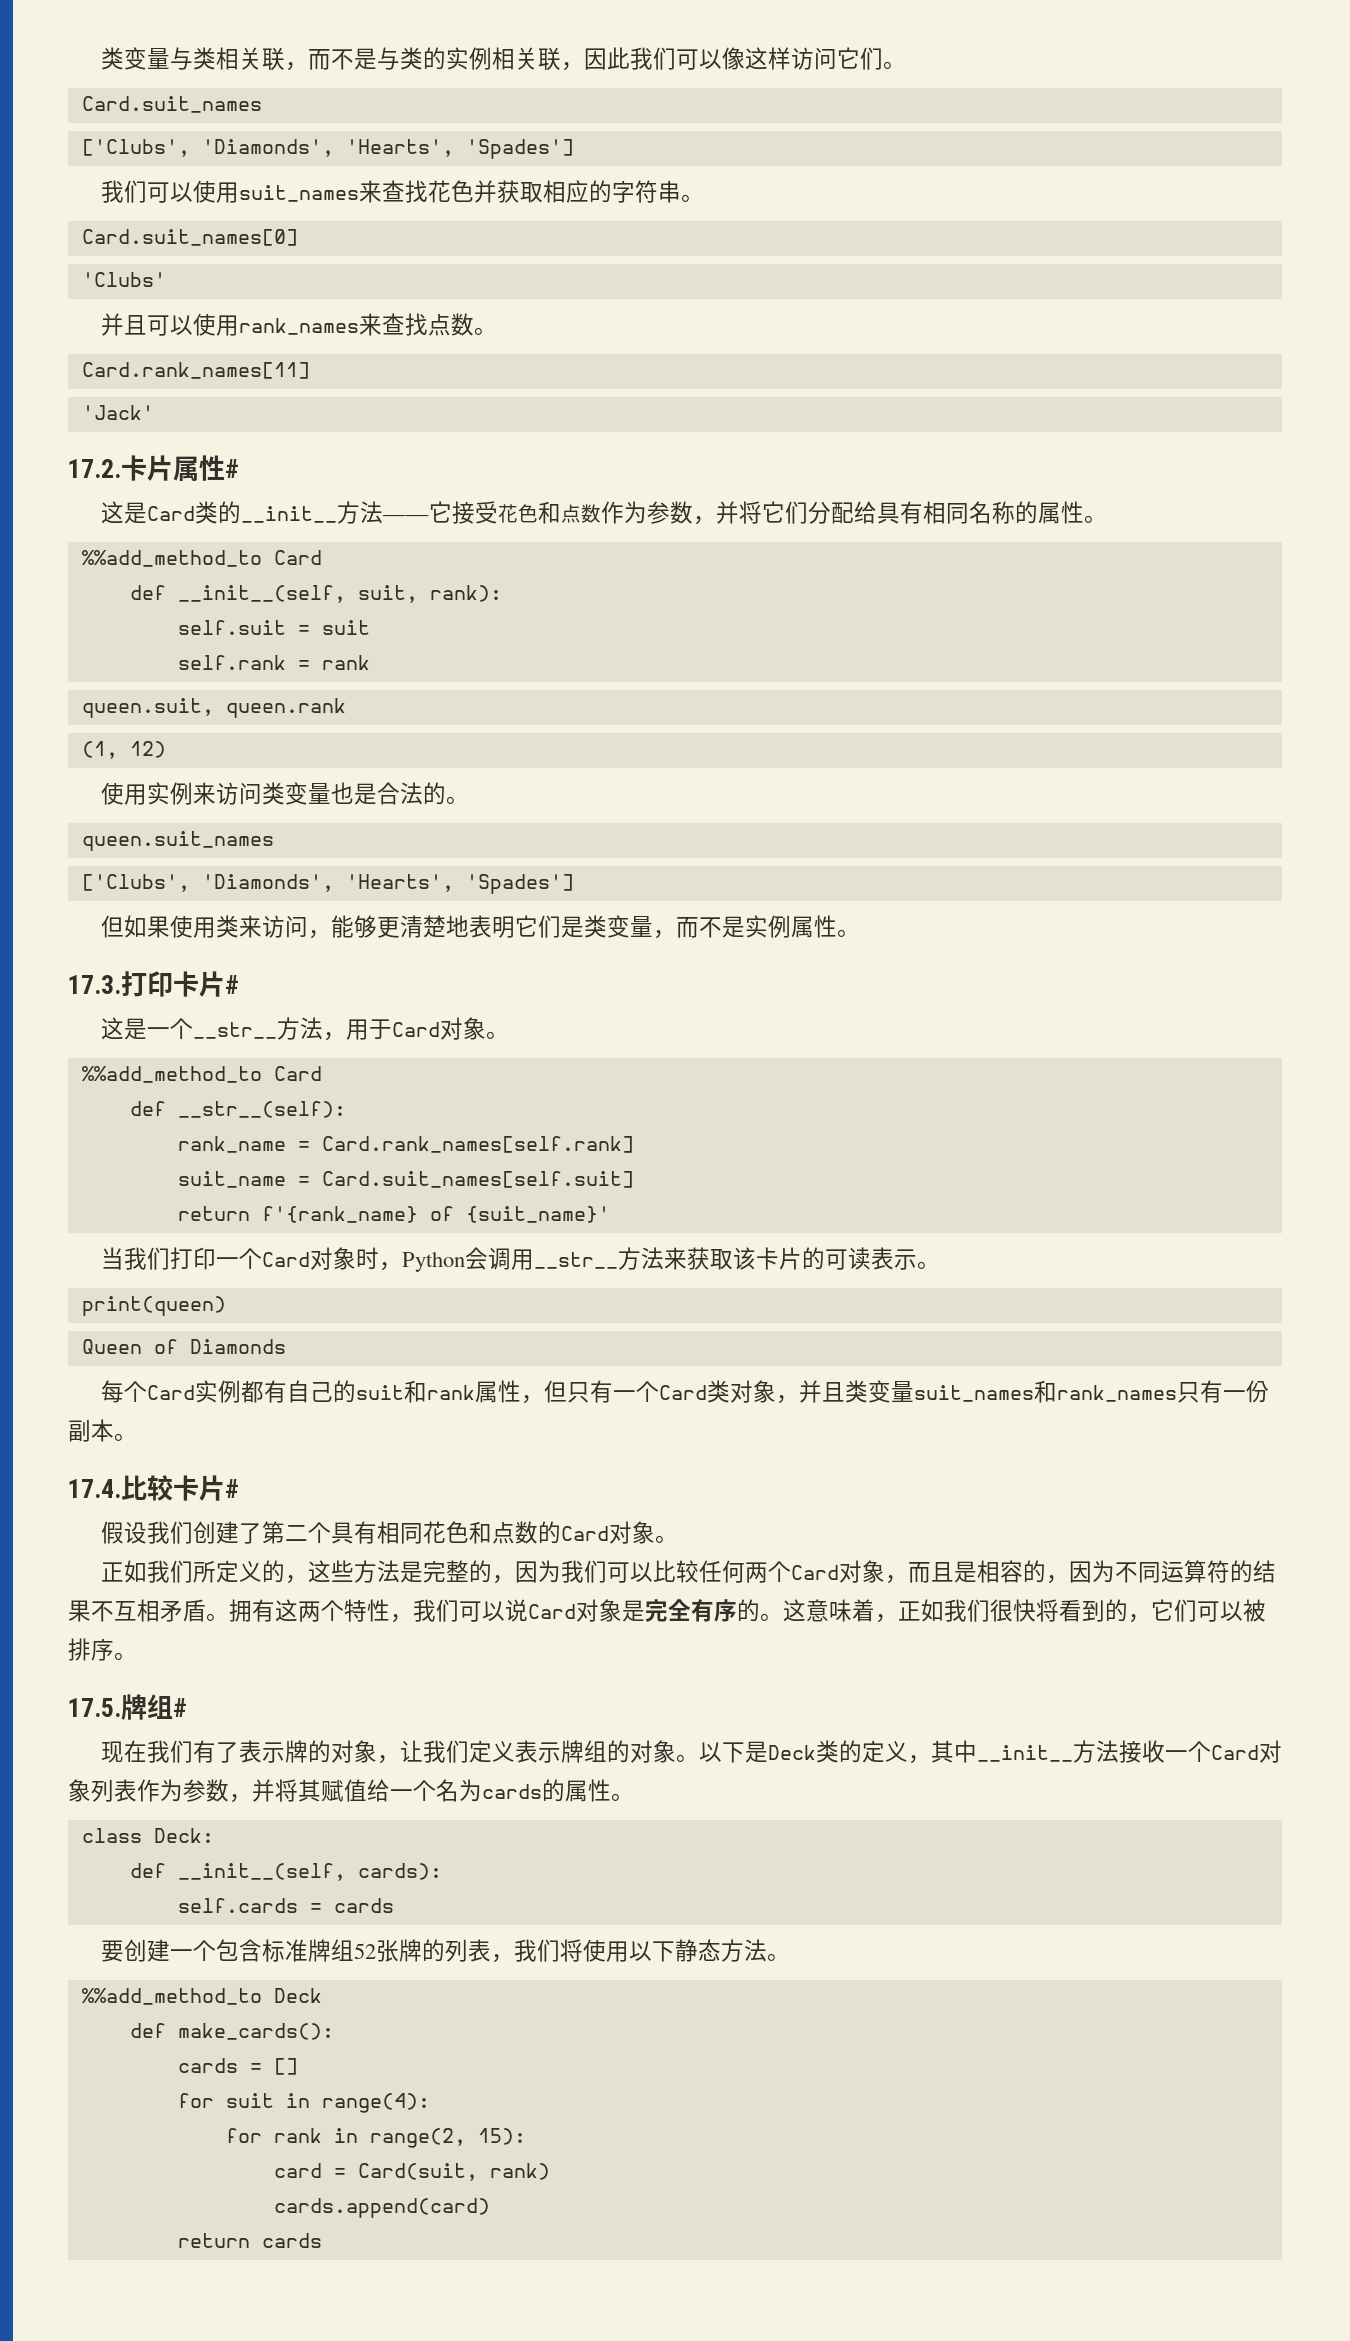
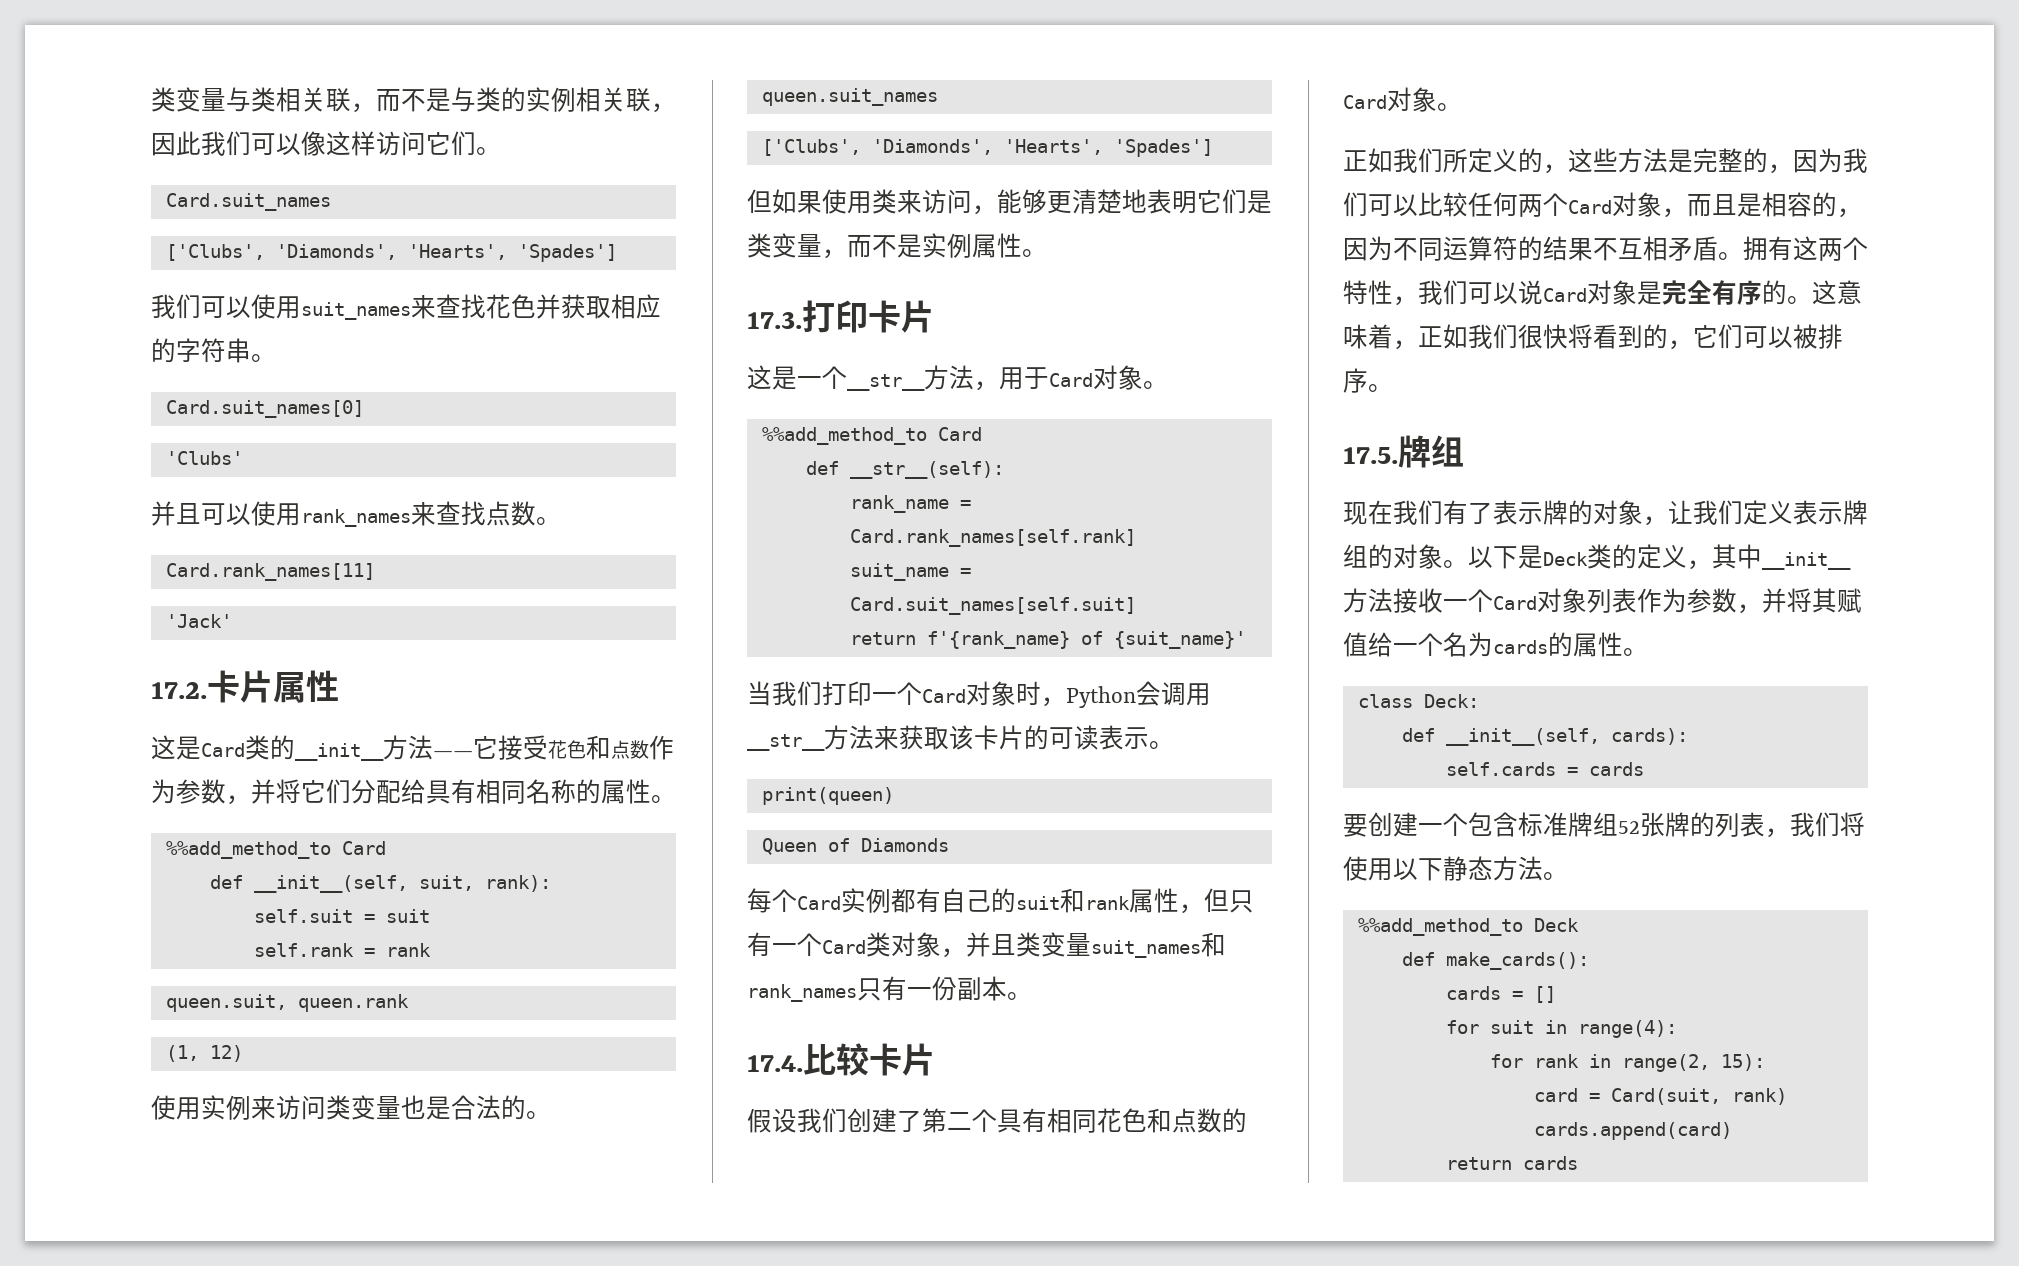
- 17.2.卡片属性#
+ 17.2.卡片属性
- 17.3.打印卡片#
+ 17.3.打印卡片
- 17.4.比较卡片#
+ 17.4.比较卡片
- 17.5.牌组#
+ 17.5.牌组

